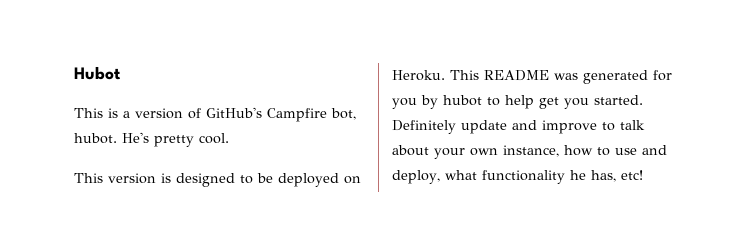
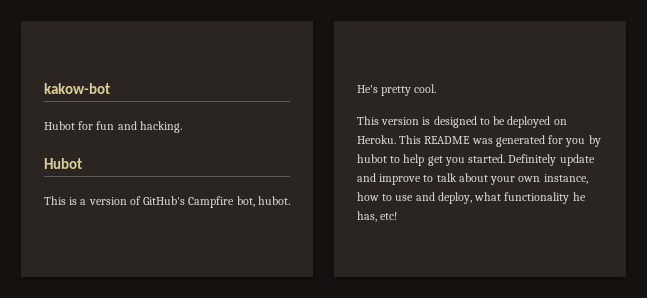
+ kakow-bot
+ Hubot for fun and hacking.

